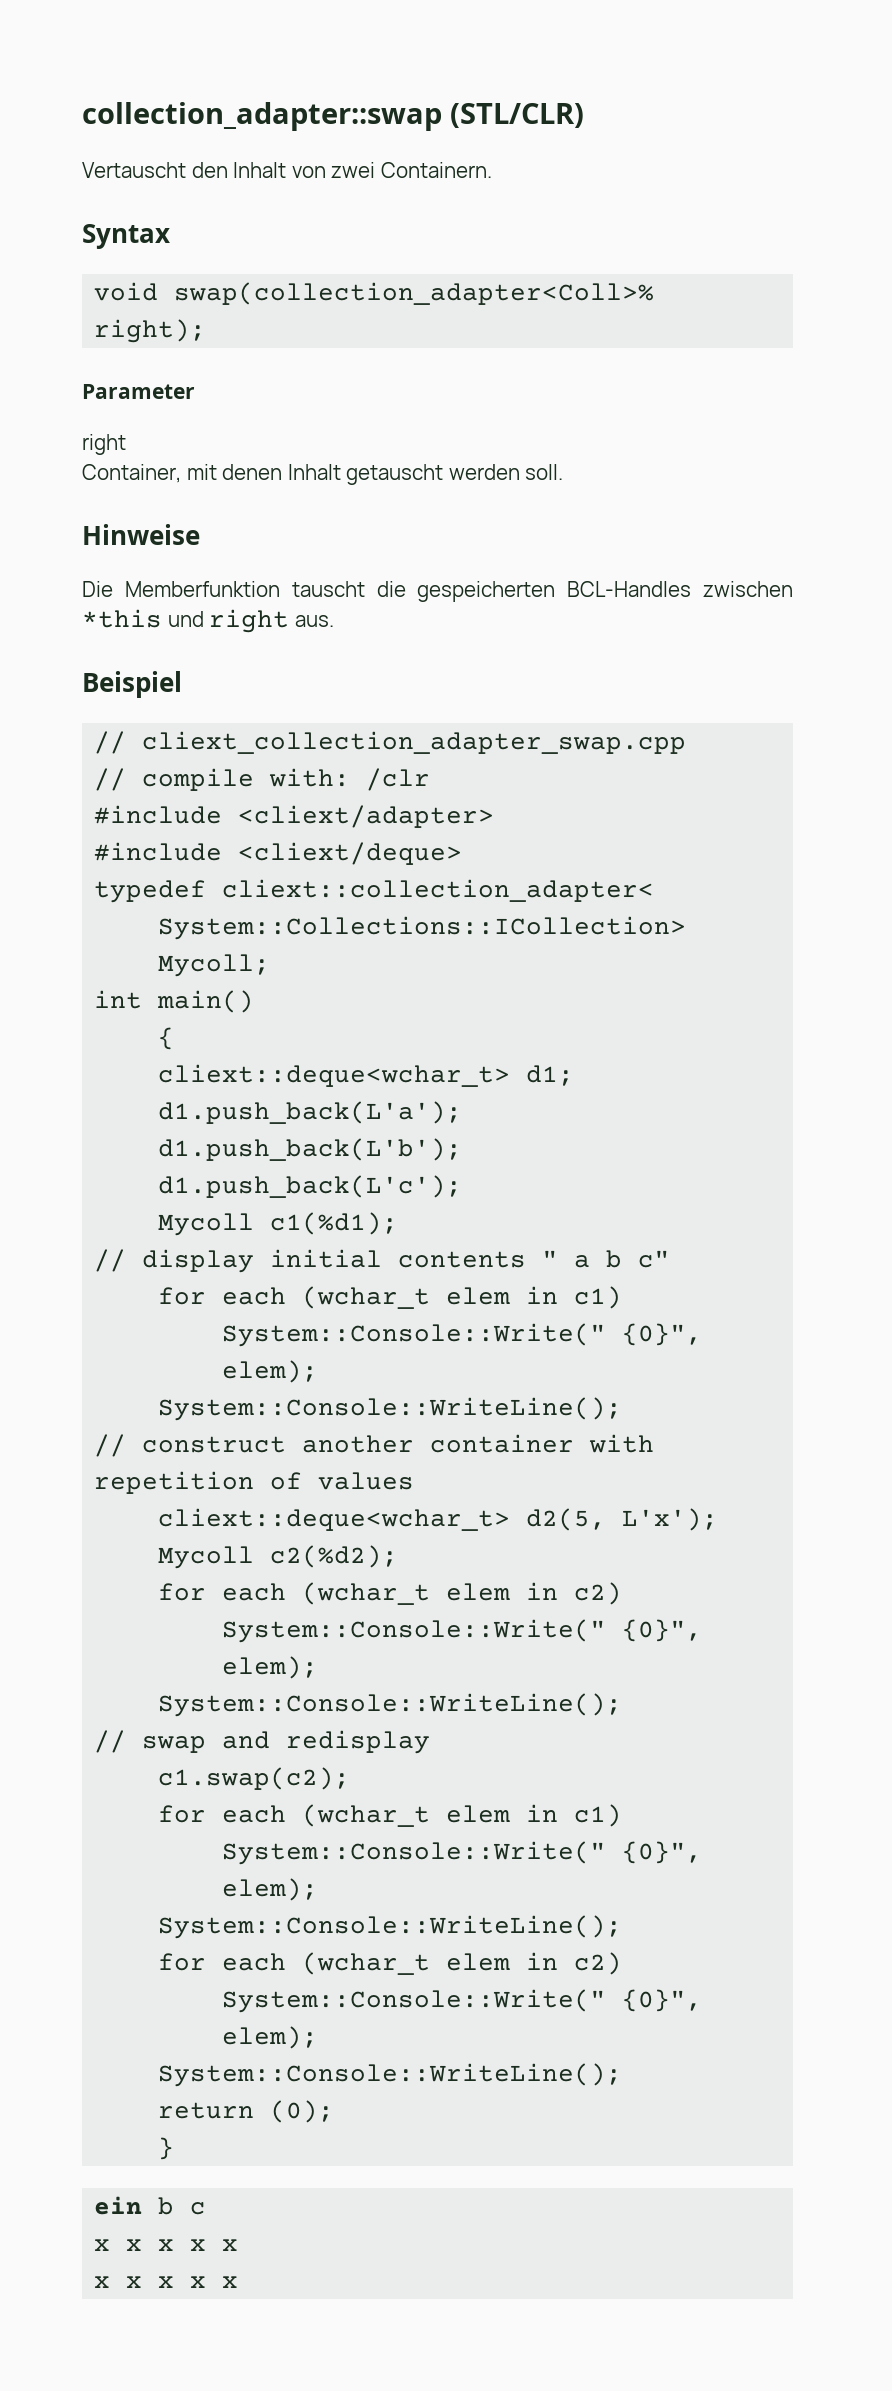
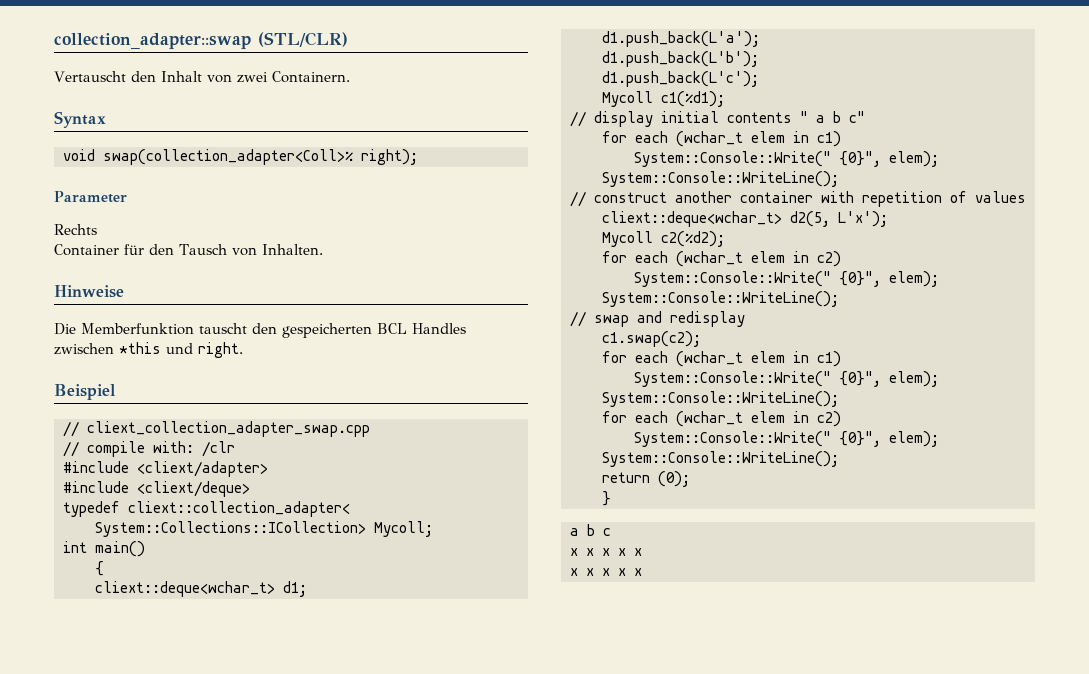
  Parameter
- right
- Container, mit denen Inhalt getauscht werden soll.
+ Rechts
+ Container für den Tausch von Inhalten.
- Die Memberfunktion tauscht die gespeicherten BCL-Handles zwischen *this und right aus.
+ Die Memberfunktion tauscht den gespeicherten BCL Handles zwischen *this und right.
- ein b c
+ a b c

